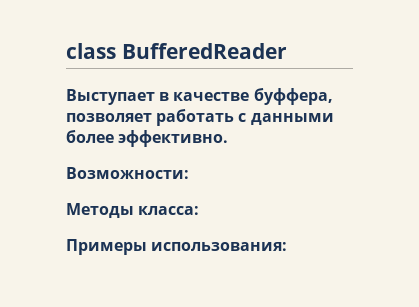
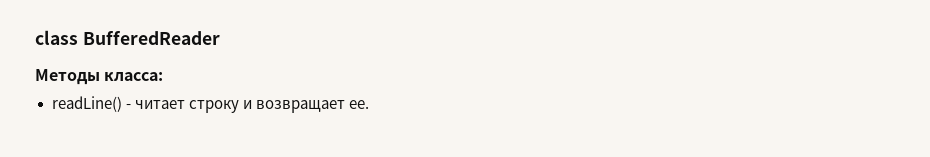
- Выступает в качестве буффера, позволяет работать с данными более эффективно.
- Возможности:
  Методы класса:
- Примеры использования:
+ readLine() - читает строку и возвращает ее.

